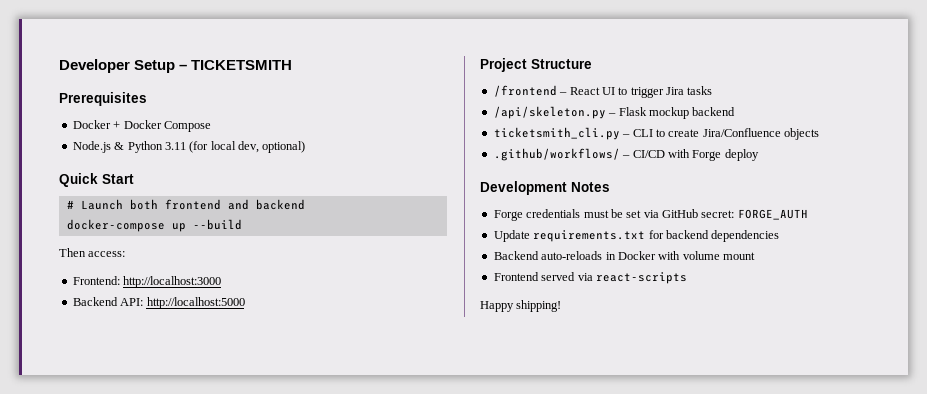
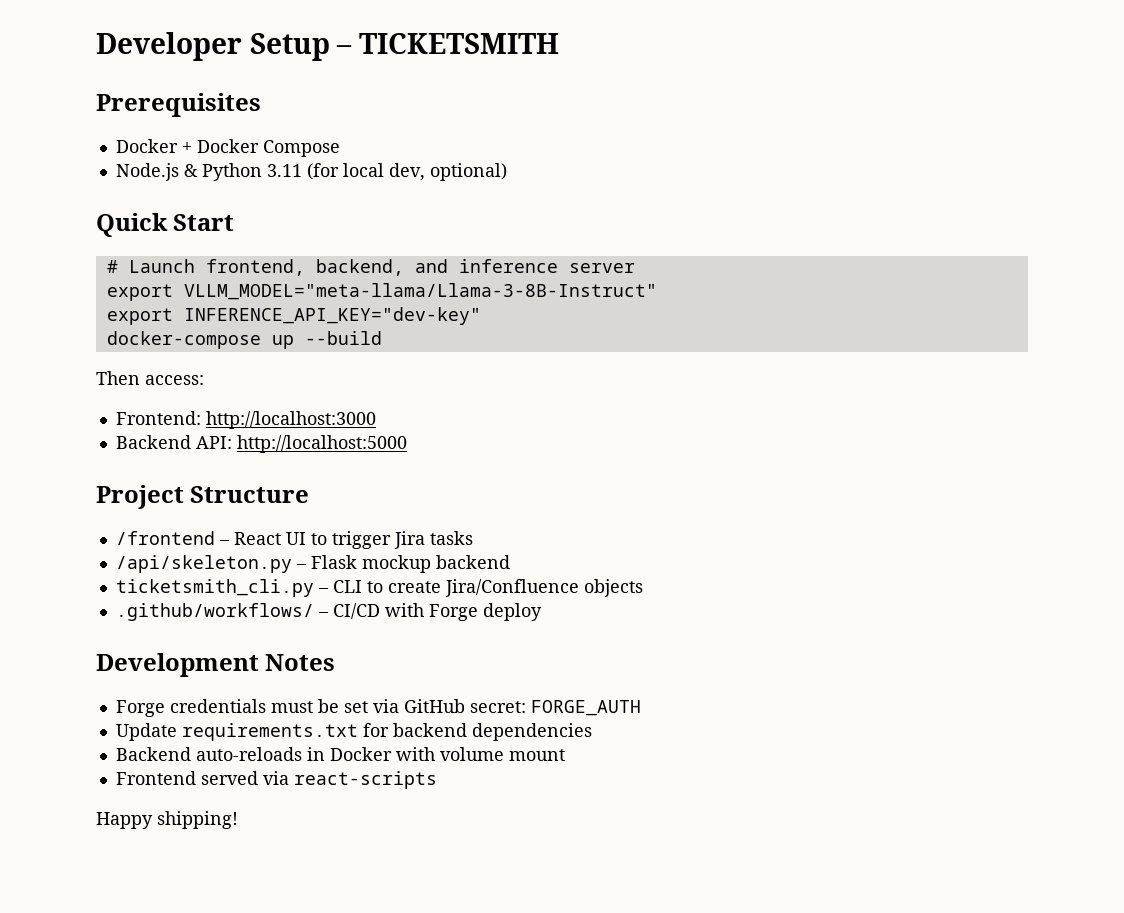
- # Launch both frontend and backend
+ # Launch frontend, backend, and inference server
+ export VLLM_MODEL="meta-llama/Llama-3-8B-Instruct"
+ export INFERENCE_API_KEY="dev-key"

